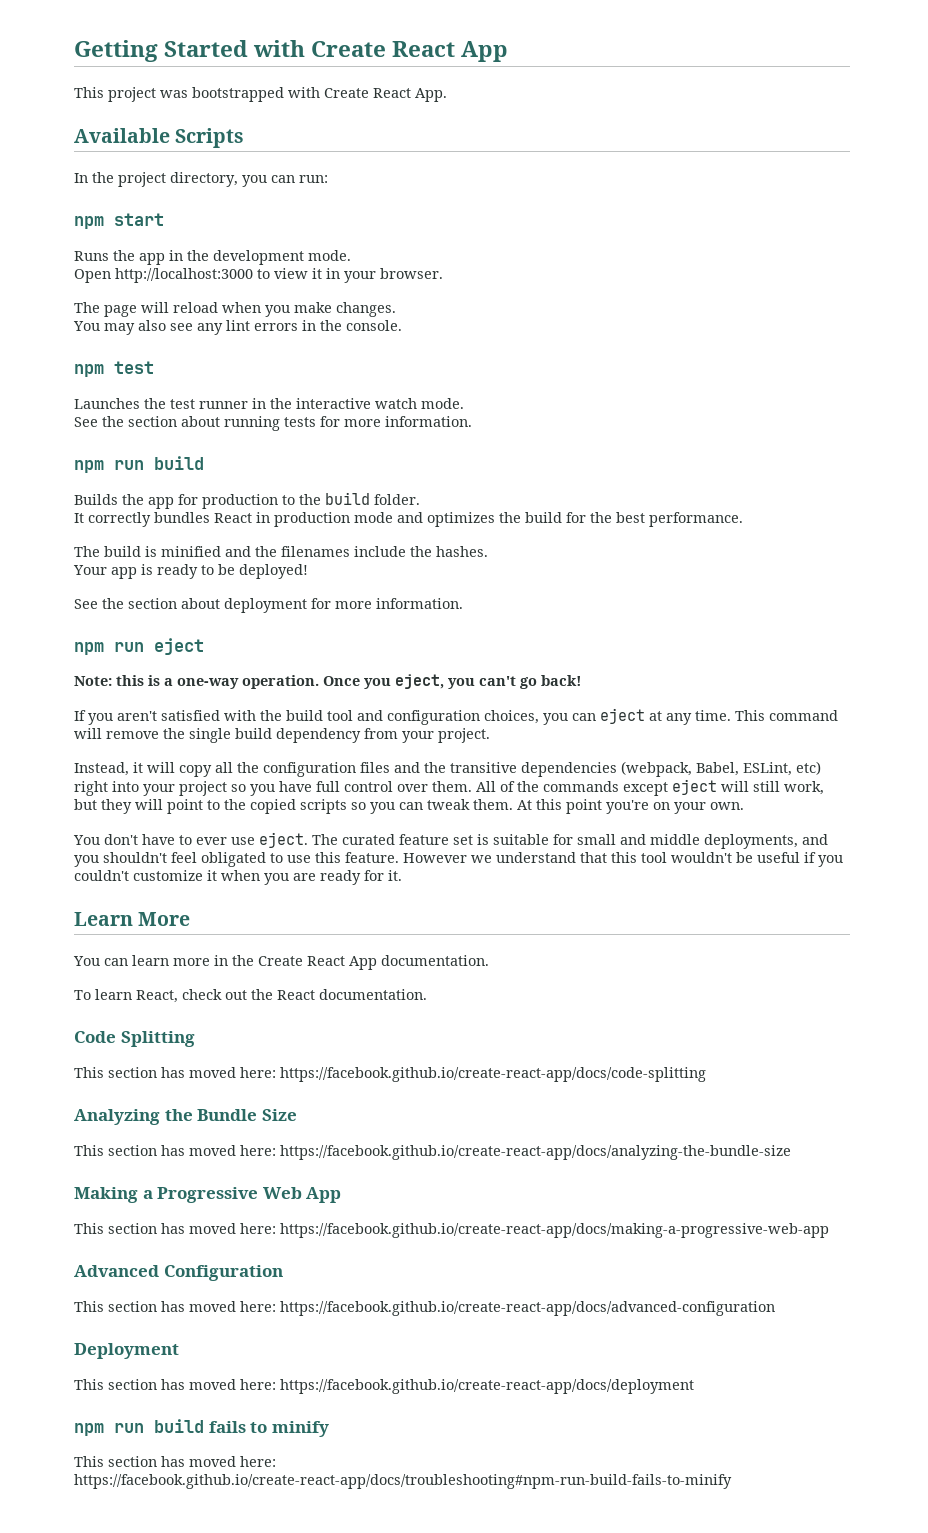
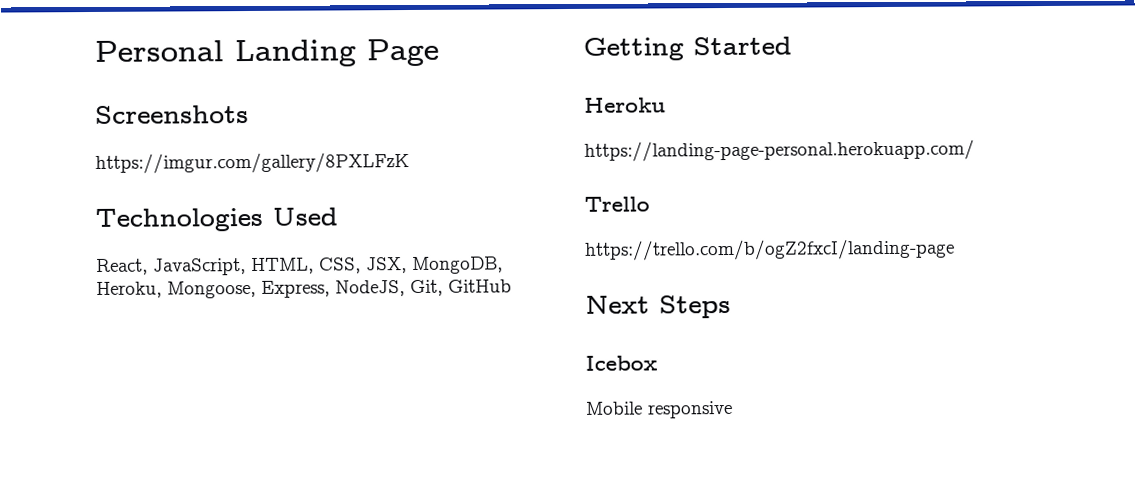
- Getting Started with Create React App
- This project was bootstrapped with Create React App.
- Available Scripts
- In the project directory, you can run:
- npm start
- Runs the app in the development mode.
- Open http://localhost:3000 to view it in your browser.
- The page will reload when you make changes.
- You may also see any lint errors in the console.
- npm test
- Launches the test runner in the interactive watch mode.
- See the section about running tests for more information.
- npm run build
- Builds the app for production to the build folder.
- It correctly bundles React in production mode and optimizes the build for the best performance.
- The build is minified and the filenames include the hashes.
- Your app is ready to be deployed!
- See the section about deployment for more information.
- npm run eject
- Note: this is a one-way operation. Once you eject, you can't go back!
- If you aren't satisfied with the build tool and configuration choices, you can eject at any time. This command will remove the single build dependency from your project.
- Instead, it will copy all the configuration files and the transitive dependencies (webpack, Babel, ESLint, etc) right into your project so you have full control over them. All of the commands except eject will still work, but they will point to the copied scripts so you can tweak them. At this point you're on your own.
- You don't have to ever use eject. The curated feature set is suitable for small and middle deployments, and you shouldn't feel obligated to use this feature. However we understand that this tool wouldn't be useful if you couldn't customize it when you are ready for it.
- Learn More
- You can learn more in the Create React App documentation.
- To learn React, check out the React documentation.
- Code Splitting
- This section has moved here: https://facebook.github.io/create-react-app/docs/code-splitting
- Analyzing the Bundle Size
- This section has moved here: https://facebook.github.io/create-react-app/docs/analyzing-the-bundle-size
- Making a Progressive Web App
- This section has moved here: https://facebook.github.io/create-react-app/docs/making-a-progressive-web-app
- Advanced Configuration
- This section has moved here: https://facebook.github.io/create-react-app/docs/advanced-configuration
- Deployment
- This section has moved here: https://facebook.github.io/create-react-app/docs/deployment
- npm run build fails to minify
- This section has moved here: https://facebook.github.io/create-react-app/docs/troubleshooting#npm-run-build-fails-to-minify
+ Personal Landing Page
+ Screenshots
+ https://imgur.com/gallery/8PXLFzK
+ Technologies Used
+ React, JavaScript, HTML, CSS, JSX, MongoDB, Heroku, Mongoose, Express, NodeJS, Git, GitHub
+ Getting Started
+ Heroku
+ https://landing-page-personal.herokuapp.com/
+ Trello
+ https://trello.com/b/ogZ2fxcI/landing-page
+ Next Steps
+ Icebox
+ Mobile responsive

